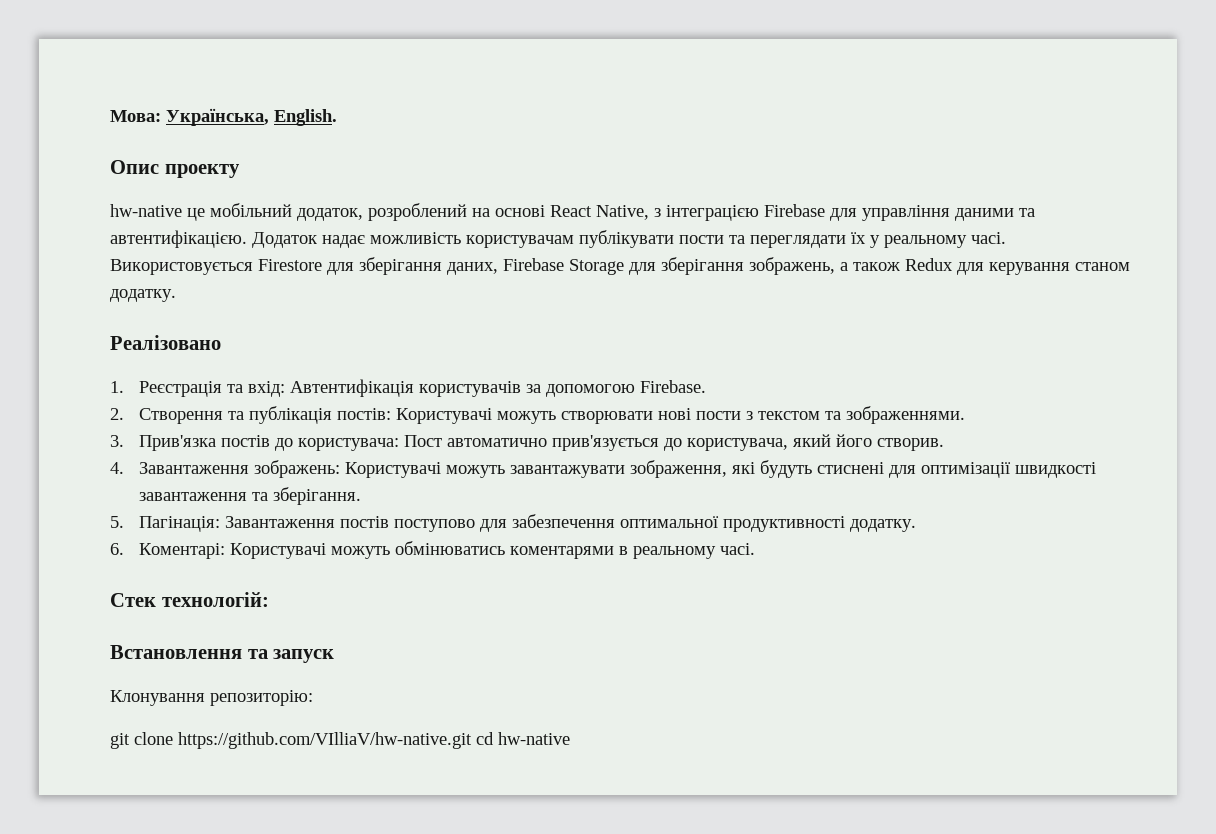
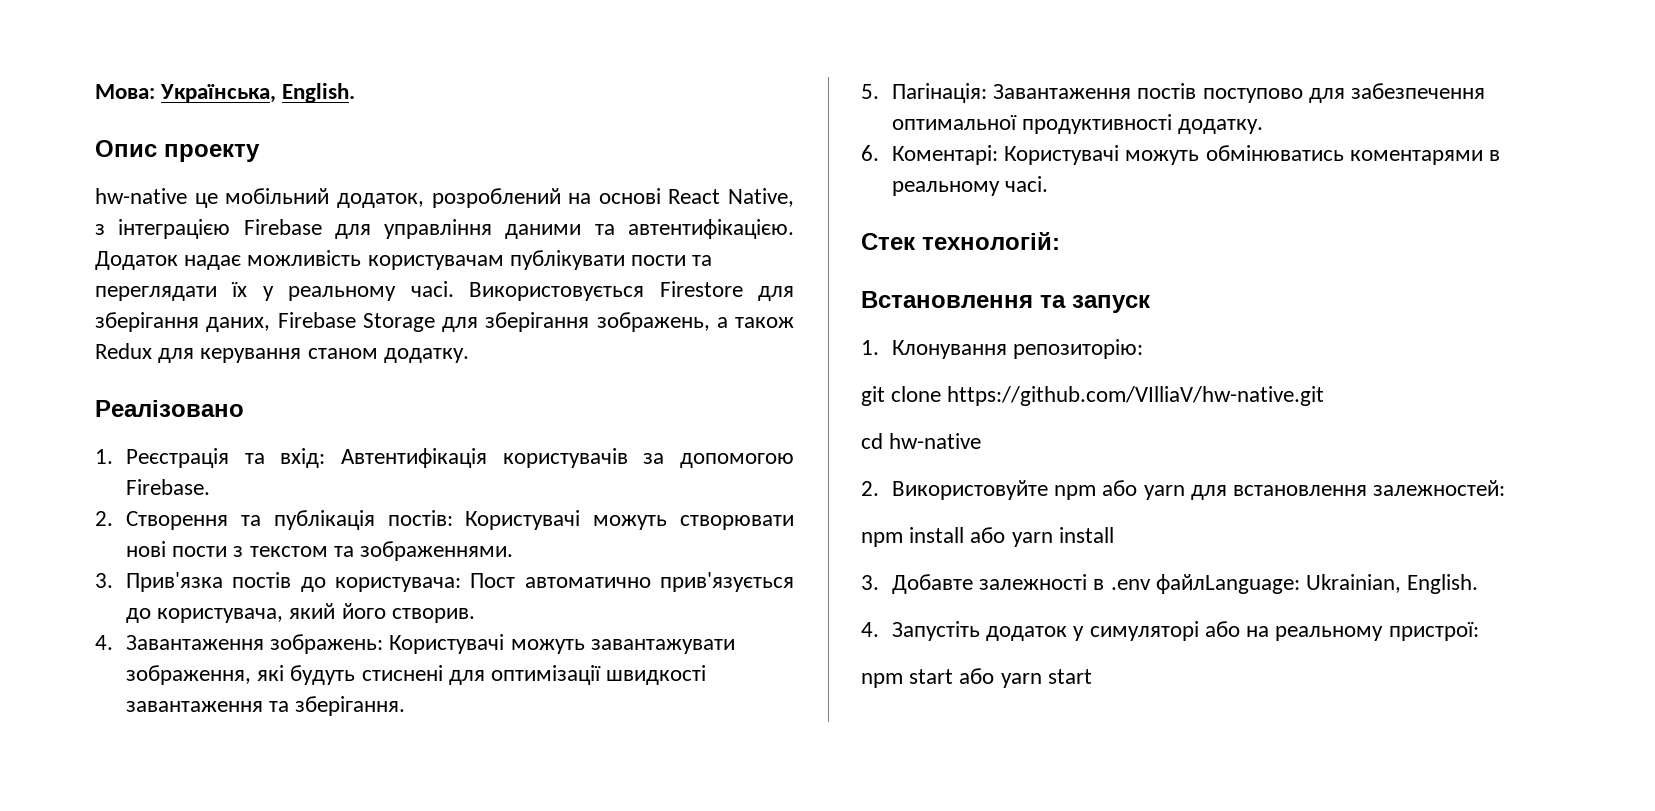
- Клонування репозиторію:
+ 1. Клонування репозиторію:
- git clone https://github.com/VIlliaV/hw-native.git cd hw-native
+ git clone https://github.com/VIlliaV/hw-native.git
+ cd hw-native
+ 2. Використовуйте npm або yarn для встановлення залежностей:
+ npm install або yarn install
+ 3. Добавте залежності в .env файлLanguage: Ukrainian, English.
+ 4. Запустіть додаток у симуляторі або на реальному пристрої:
+ npm start або yarn start

